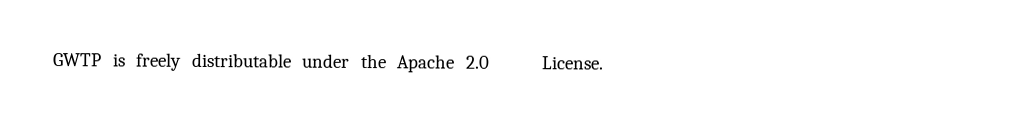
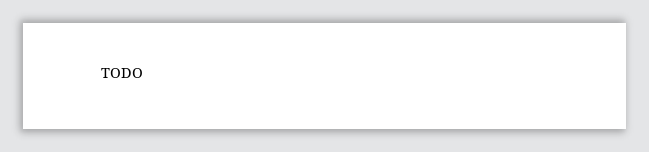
- GWTP is freely distributable under the Apache 2.0 License.
+ TODO

